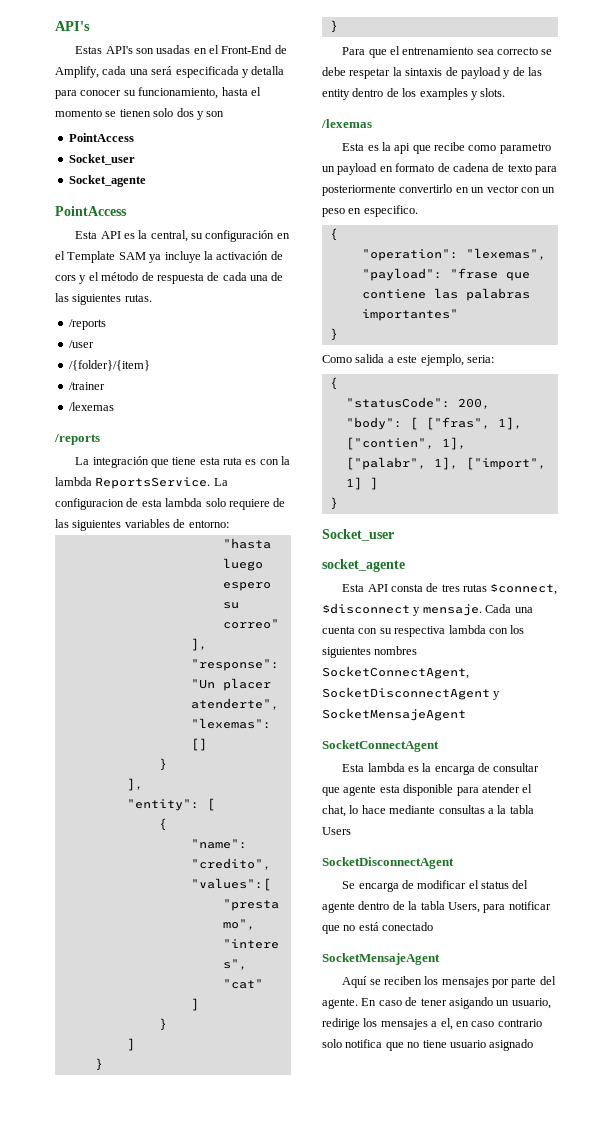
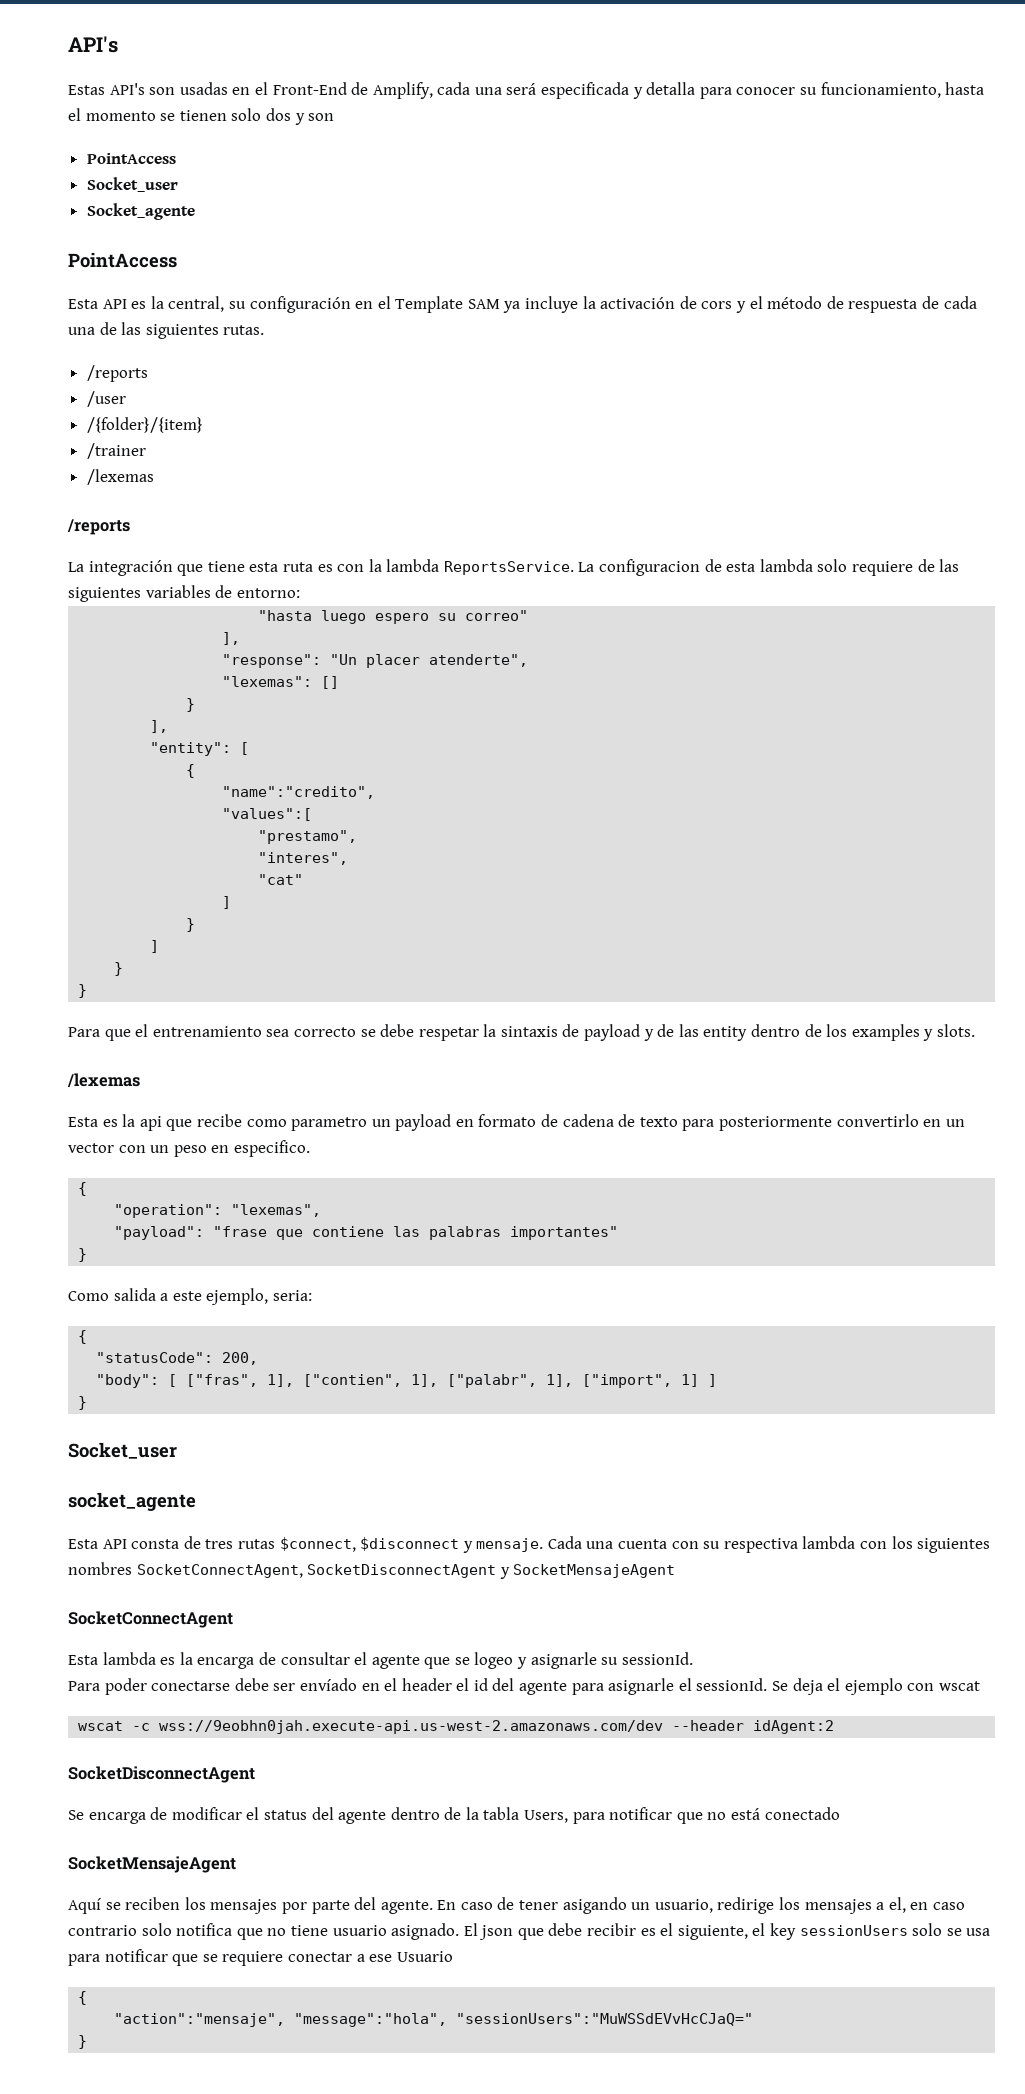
- Esta lambda es la encarga de consultar que agente esta disponible para atender el chat, lo hace mediante consultas a la tabla Users
+ Esta lambda es la encarga de consultar el agente que se logeo y asignarle su sessionId.
+ Para poder conectarse debe ser envíado en el header el id del agente para asignarle el sessionId. Se deja el ejemplo con wscat
+ wscat -c wss://9eobhn0jah.execute-api.us-west-2.amazonaws.com/dev --header idAgent:2
- En caso de tener asigando un usuario, redirige los mensajes a el, en caso contrario solo notifica que no tiene usuario asignado
+ En caso de tener asigando un usuario, redirige los mensajes a el, en caso contrario solo notifica que no tiene usuario asignado. El json que debe recibir es el siguiente, el key sessionUsers solo se usa para notificar que se requiere conectar a ese Usuario
+ {
+ "action":"mensaje", "message":"hola", "sessionUsers":"MuWSSdEVvHcCJaQ="
+ }

